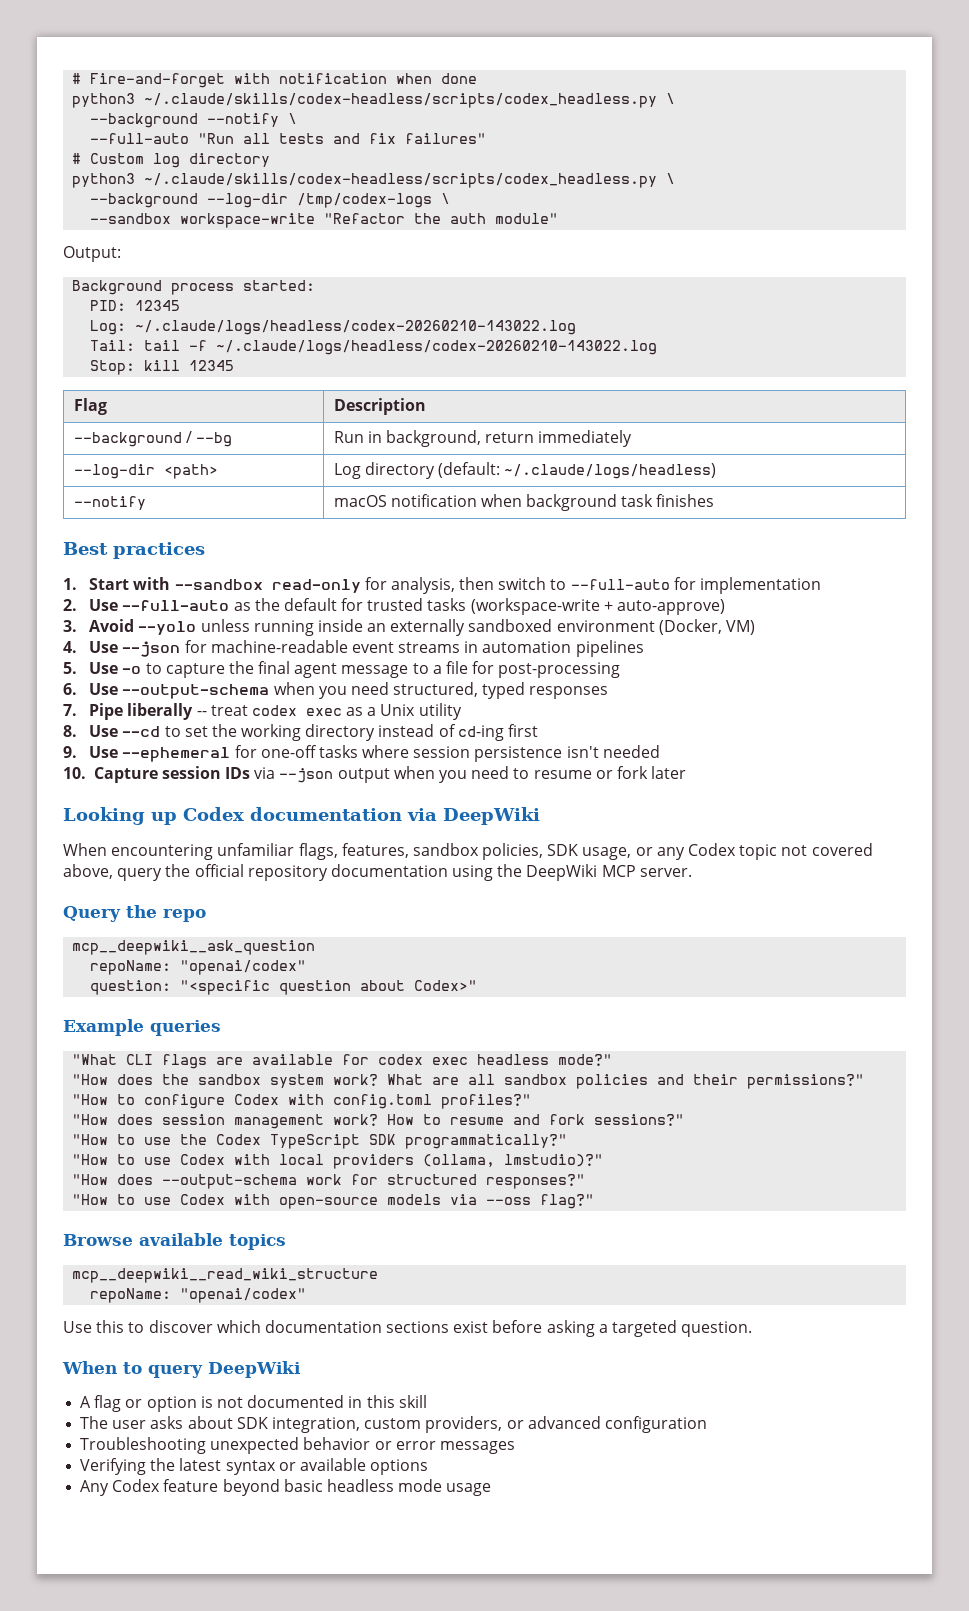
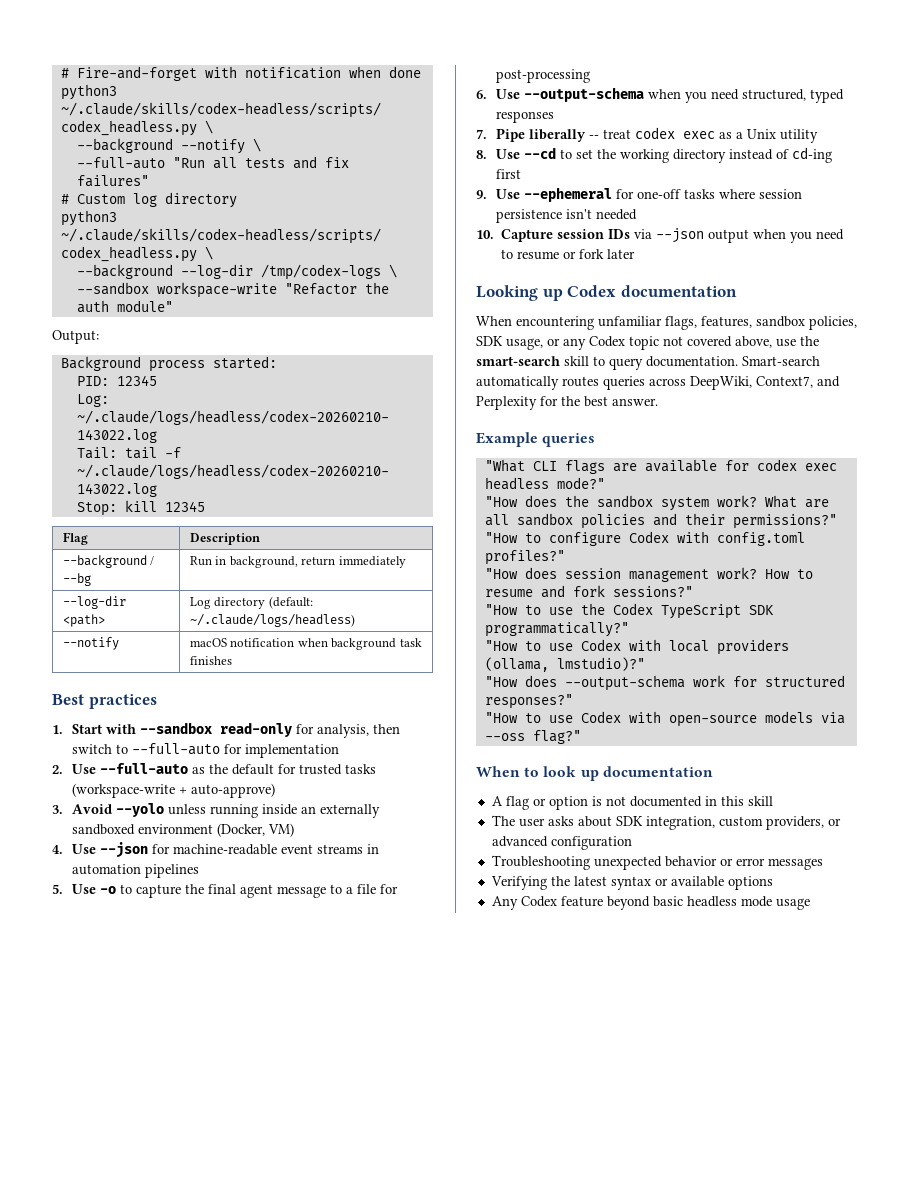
- Looking up Codex documentation via DeepWiki
+ Looking up Codex documentation
- When encountering unfamiliar flags, features, sandbox policies, SDK usage, or any Codex topic not covered above, query the official repository documentation using the DeepWiki MCP server.
- Query the repo
- mcp__deepwiki__ask_question
- repoName: "openai/codex"
- question: "<specific question about Codex>"
+ When encountering unfamiliar flags, features, sandbox policies, SDK usage, or any Codex topic not covered above, use the smart-search skill to query documentation. Smart-search automatically routes queries across DeepWiki, Context7, and Perplexity for the best answer.
- Browse available topics
- mcp__deepwiki__read_wiki_structure
- repoName: "openai/codex"
- Use this to discover which documentation sections exist before asking a targeted question.
- When to query DeepWiki
+ When to look up documentation

